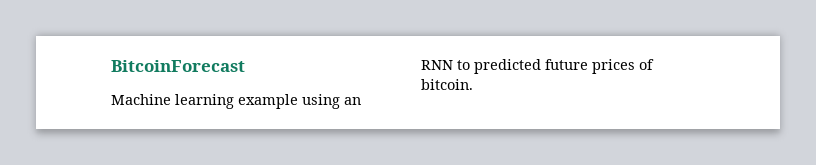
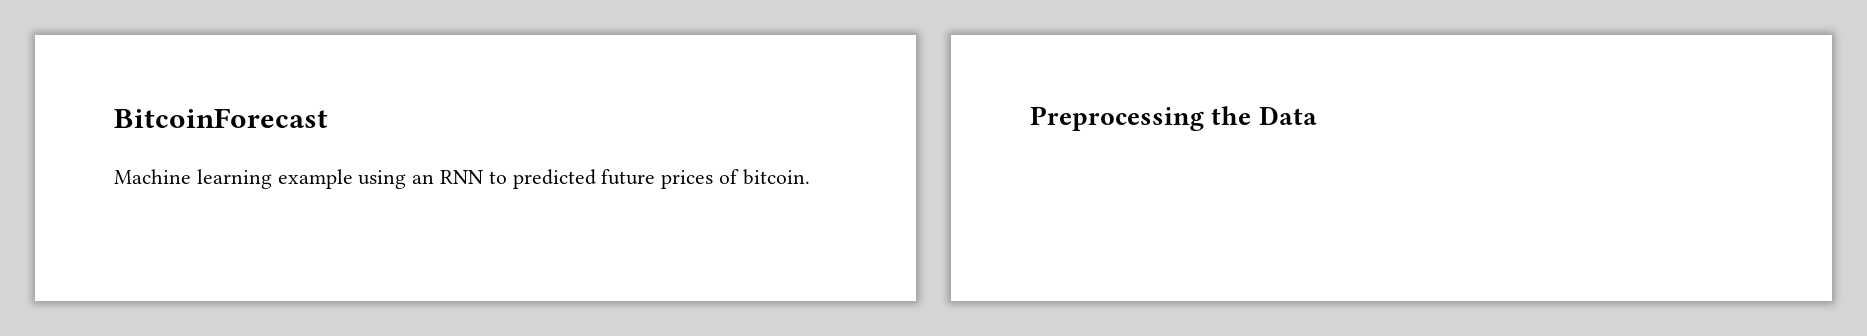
+ Preprocessing the Data

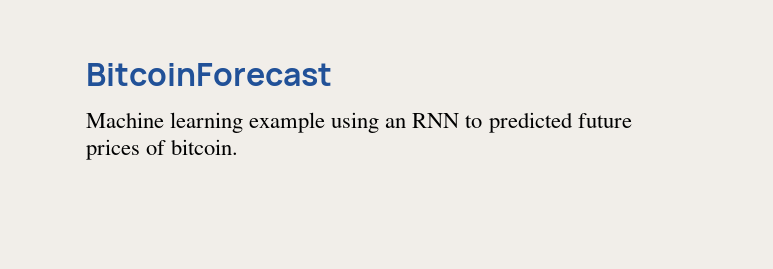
- Preprocessing the Data

